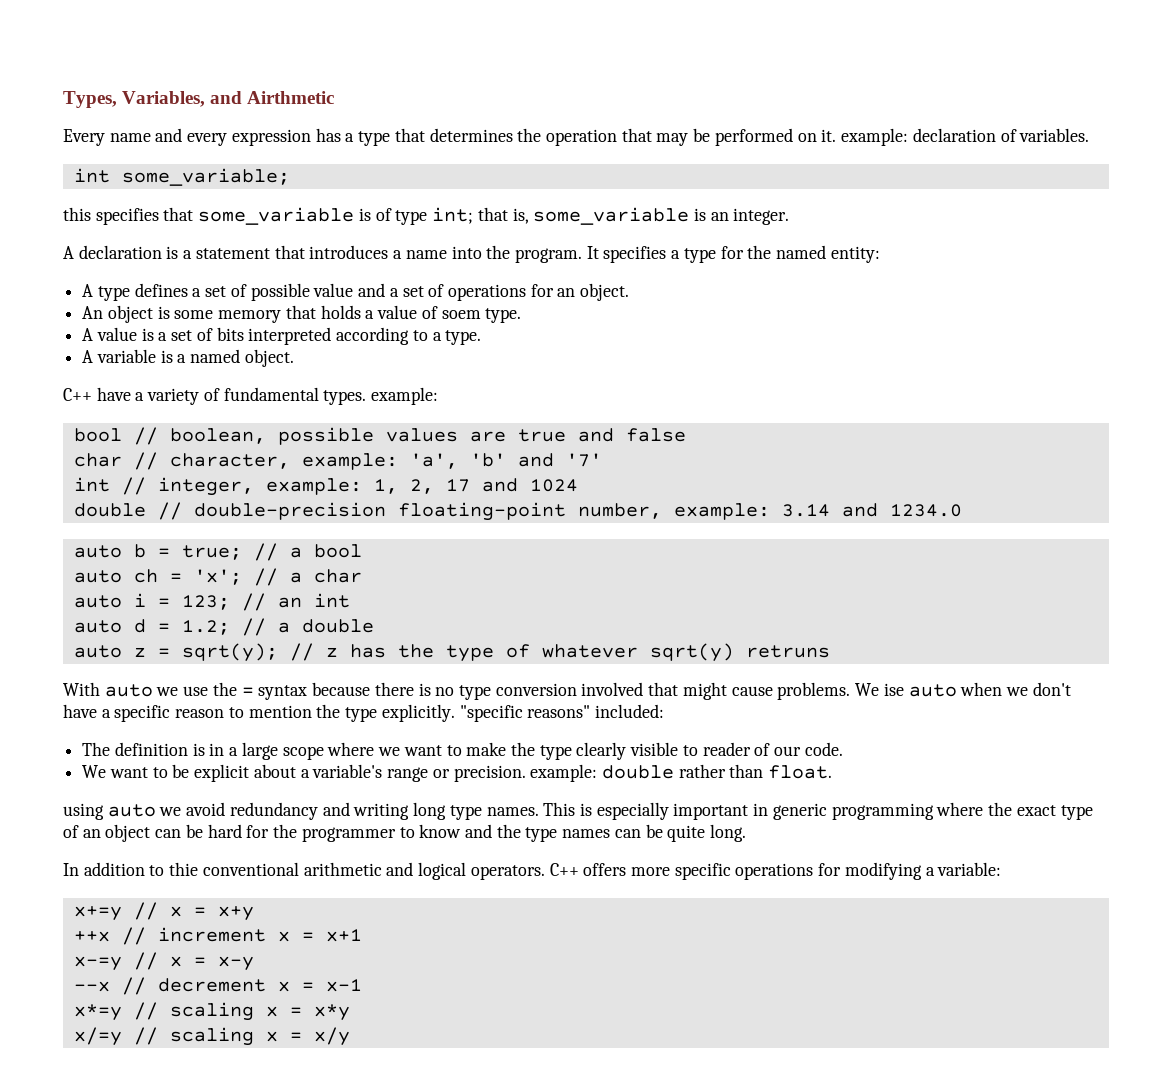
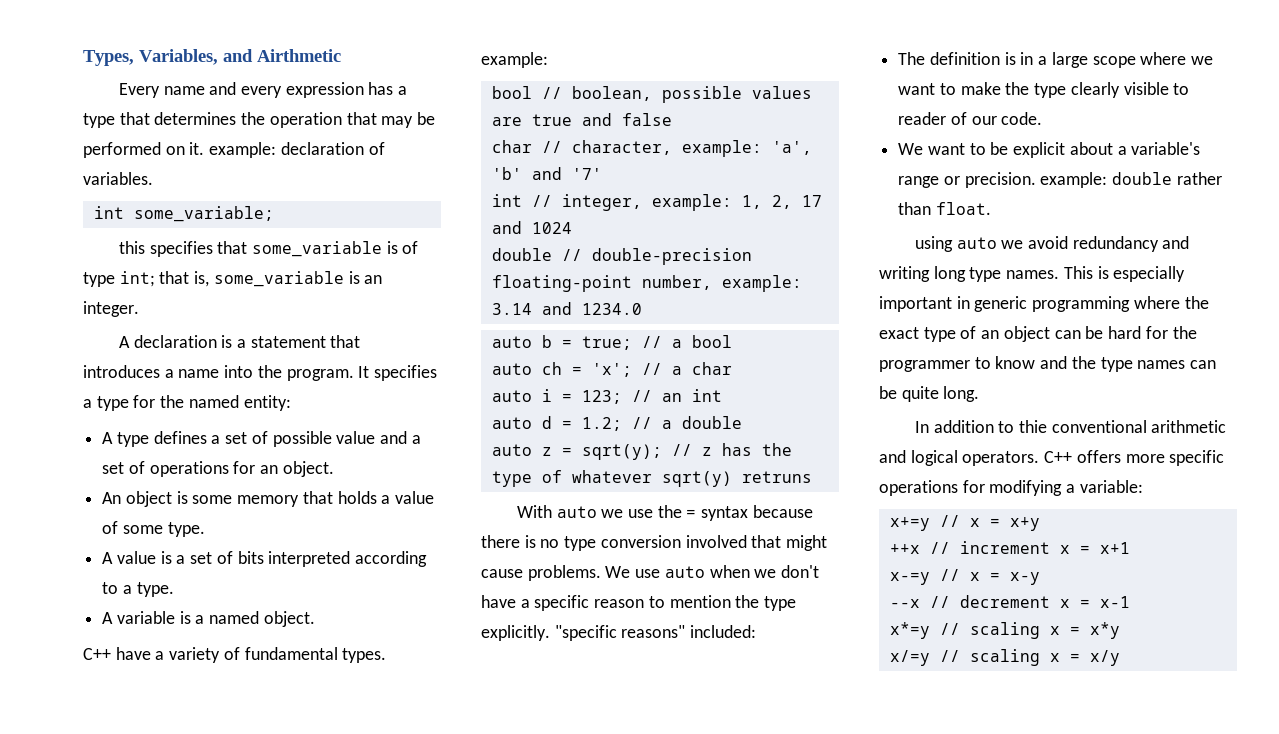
- An object is some memory that holds a value of soem type.
+ An object is some memory that holds a value of some type.
- We ise auto when we don't have a specific reason to mention the type explicitly.
+ We use auto when we don't have a specific reason to mention the type explicitly.

